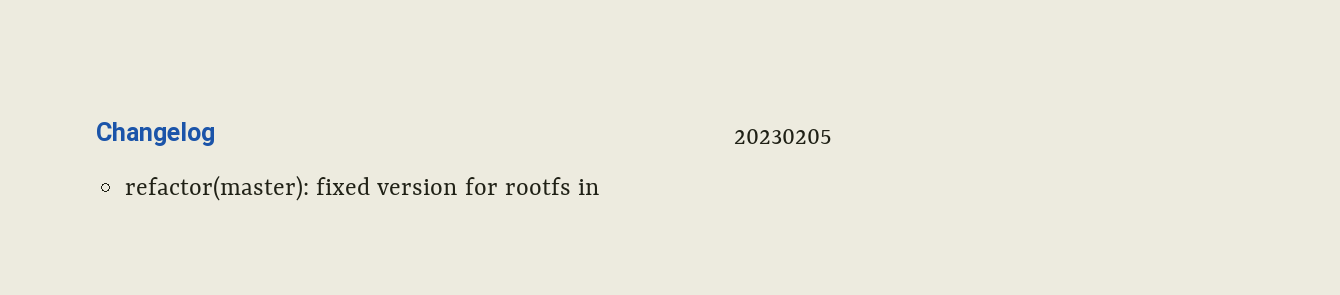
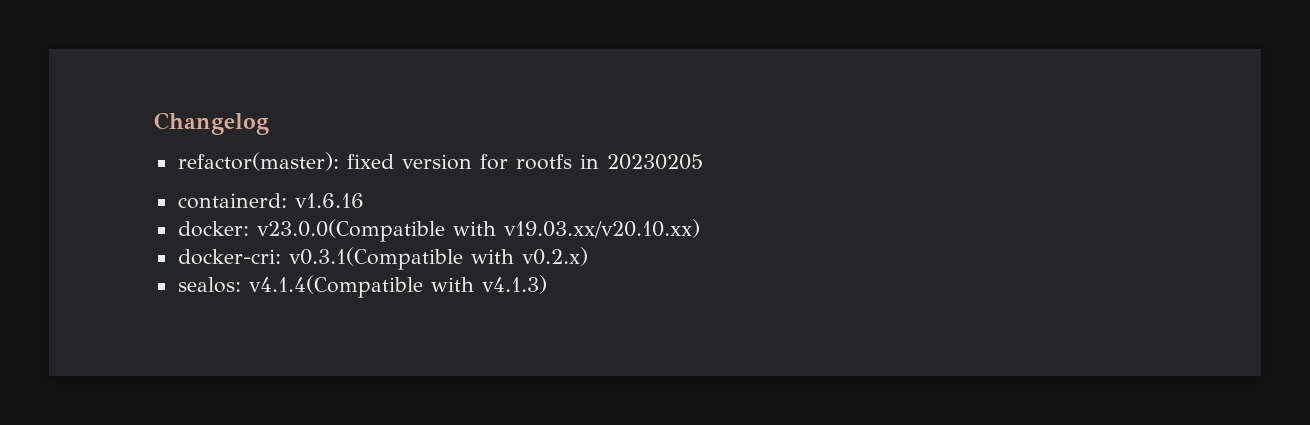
+ containerd: v1.6.16
+ docker: v23.0.0(Compatible with v19.03.xx/v20.10.xx)
+ docker-cri: v0.3.1(Compatible with v0.2.x)
+ sealos: v4.1.4(Compatible with v4.1.3)

